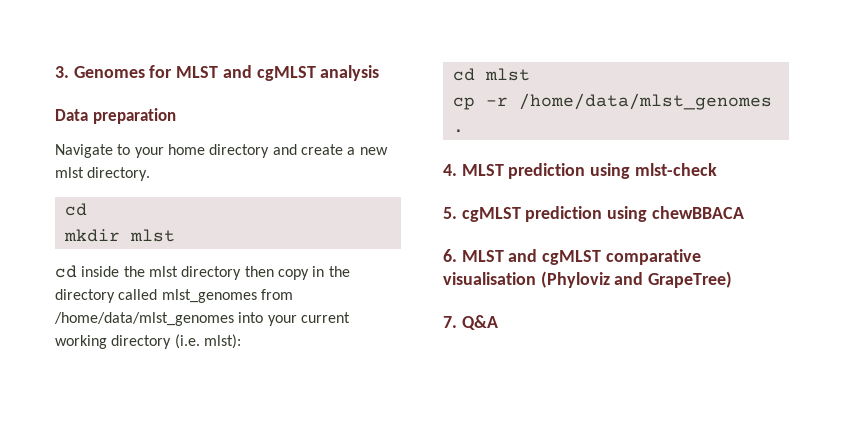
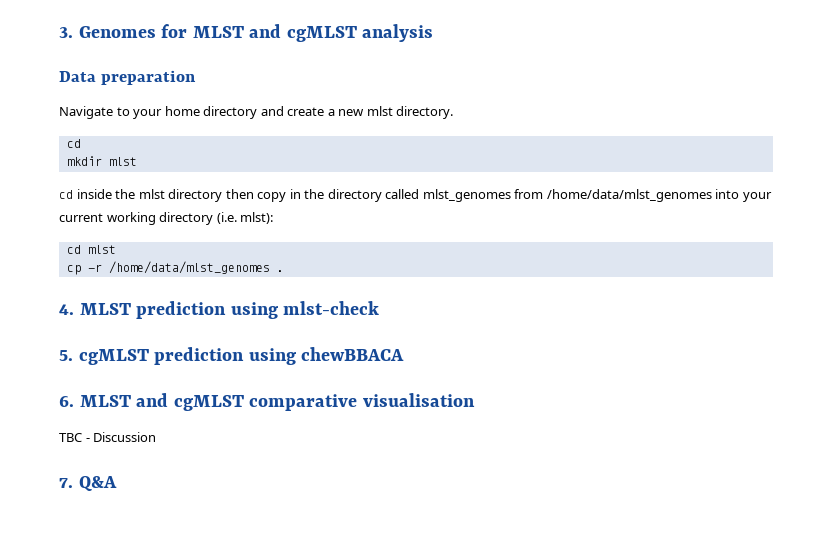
- 6. MLST and cgMLST comparative visualisation (Phyloviz and GrapeTree)
+ 6. MLST and cgMLST comparative visualisation
+ TBC - Discussion

